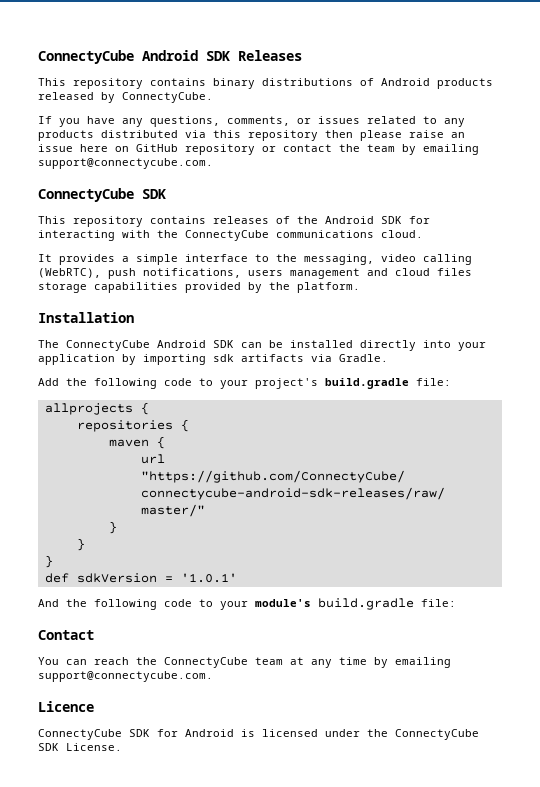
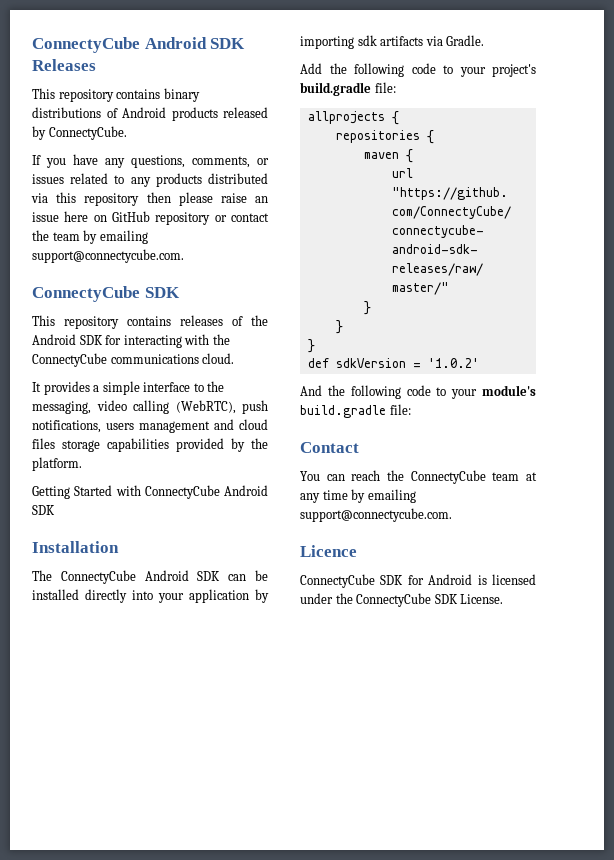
+ Getting Started with ConnectyCube Android SDK
- def sdkVersion = '1.0.1'
+ def sdkVersion = '1.0.2'

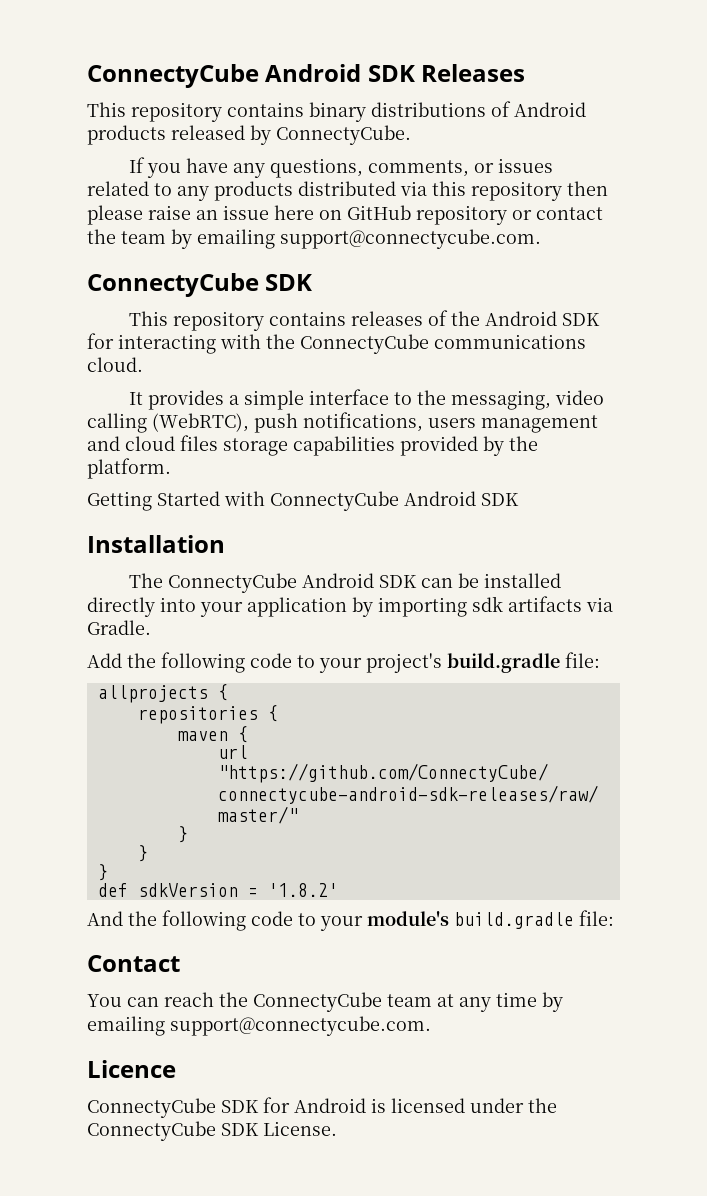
- def sdkVersion = '1.0.2'
+ def sdkVersion = '1.8.2'

